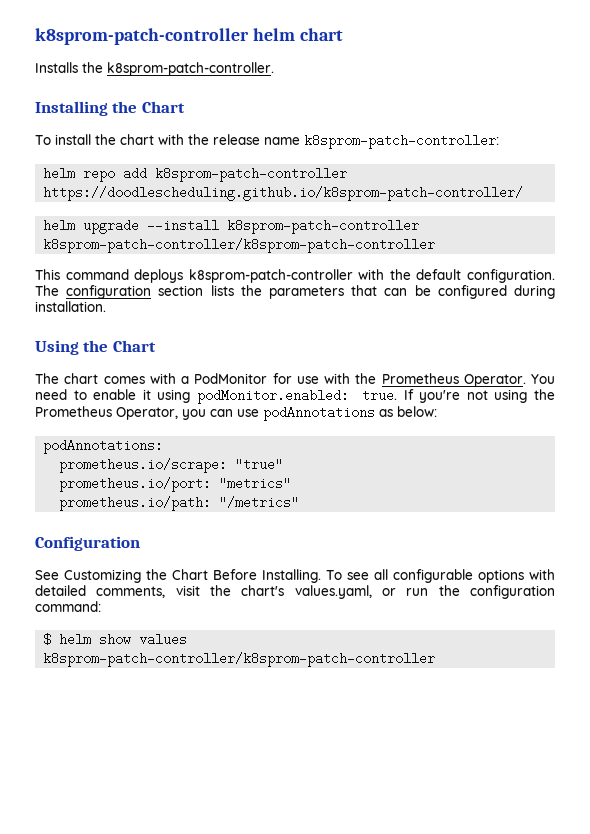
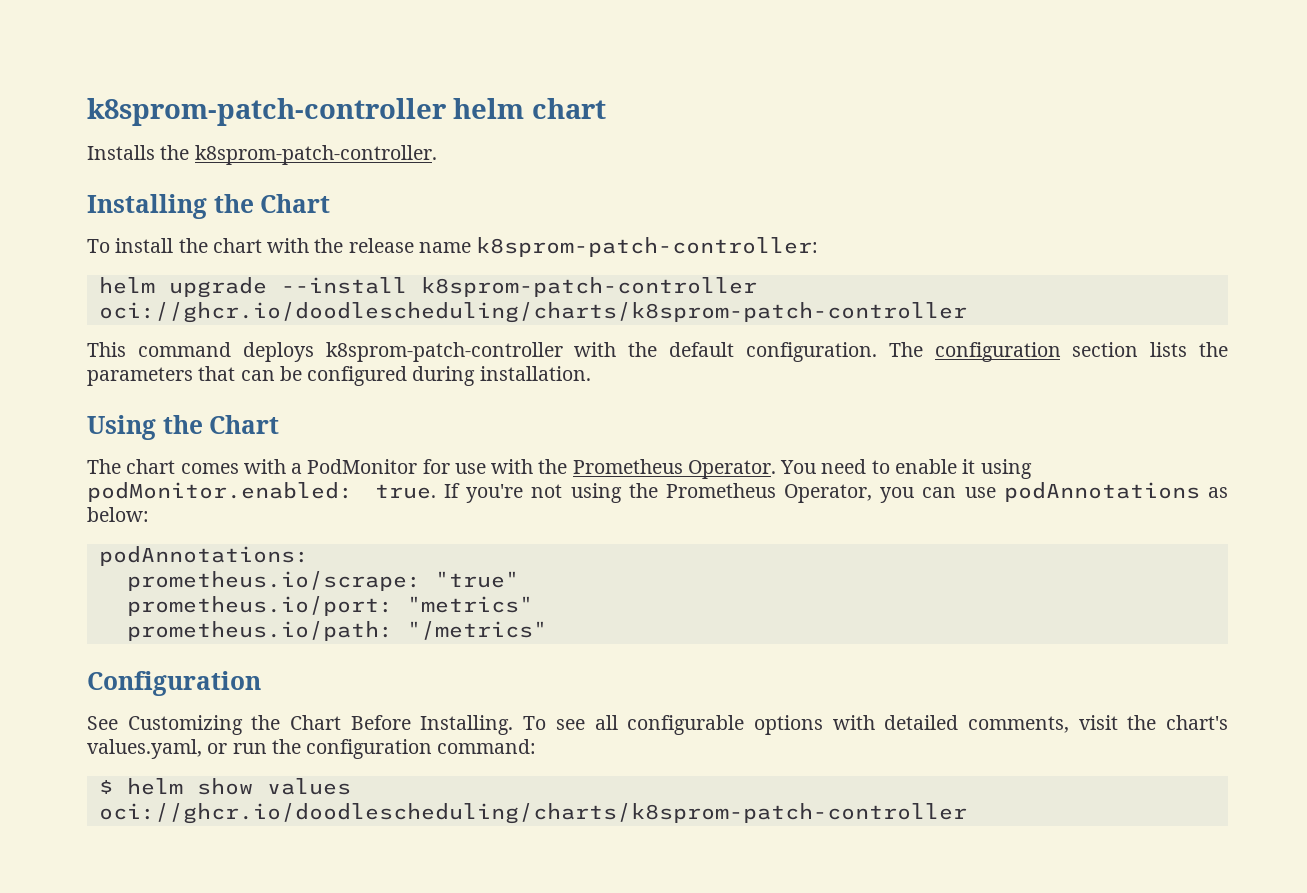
- helm repo add k8sprom-patch-controller https://doodlescheduling.github.io/k8sprom-patch-controller/
- helm upgrade --install k8sprom-patch-controller k8sprom-patch-controller/k8sprom-patch-controller
+ helm upgrade --install k8sprom-patch-controller oci://ghcr.io/doodlescheduling/charts/k8sprom-patch-controller
- $ helm show values k8sprom-patch-controller/k8sprom-patch-controller
+ $ helm show values oci://ghcr.io/doodlescheduling/charts/k8sprom-patch-controller

